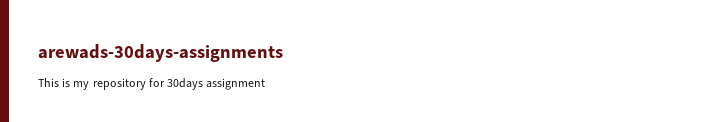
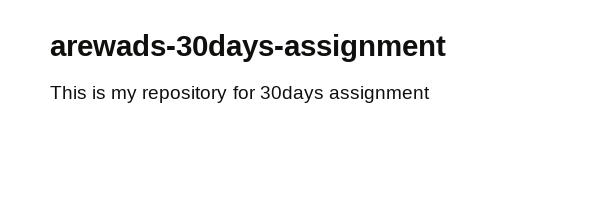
- arewads-30days-assignments
+ arewads-30days-assignment

